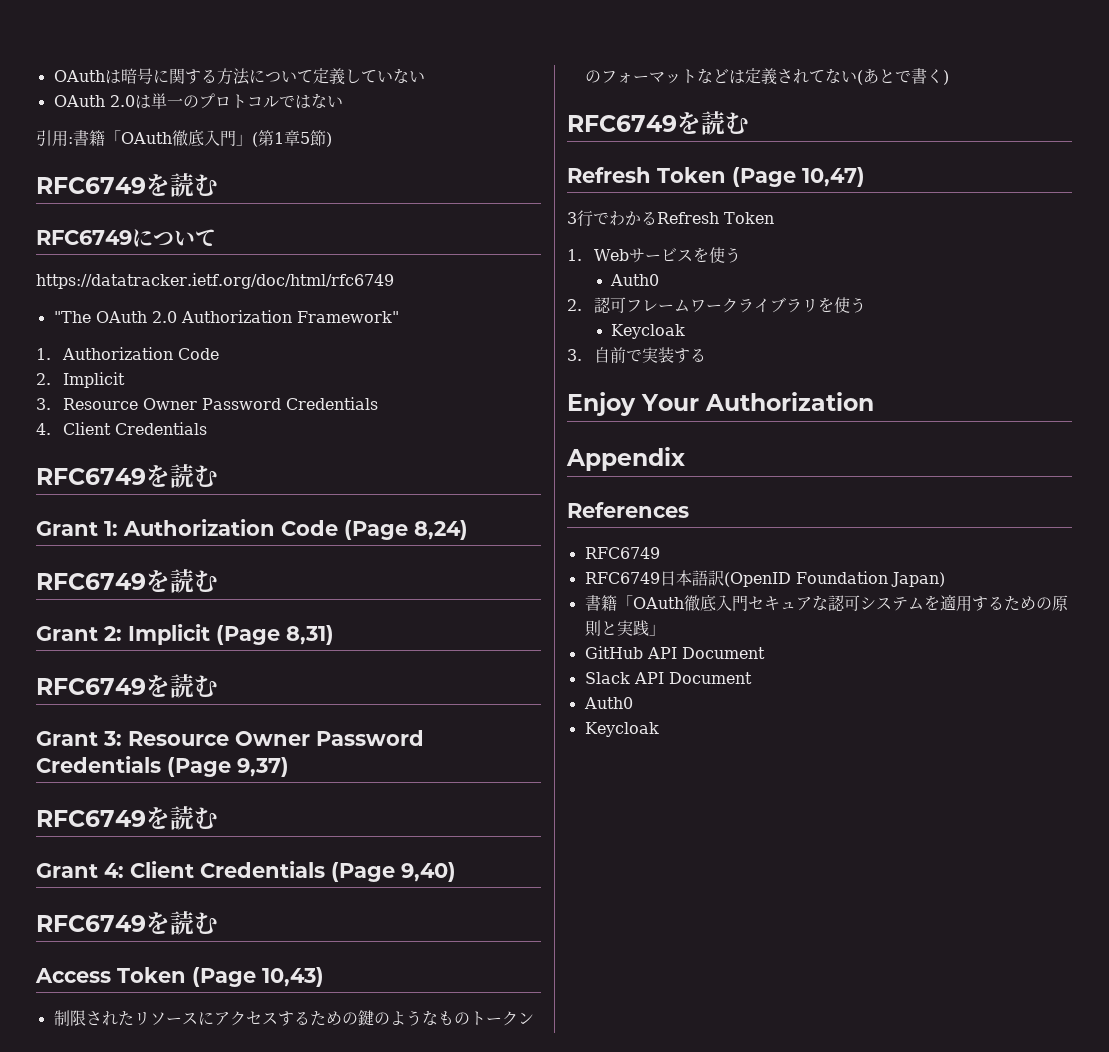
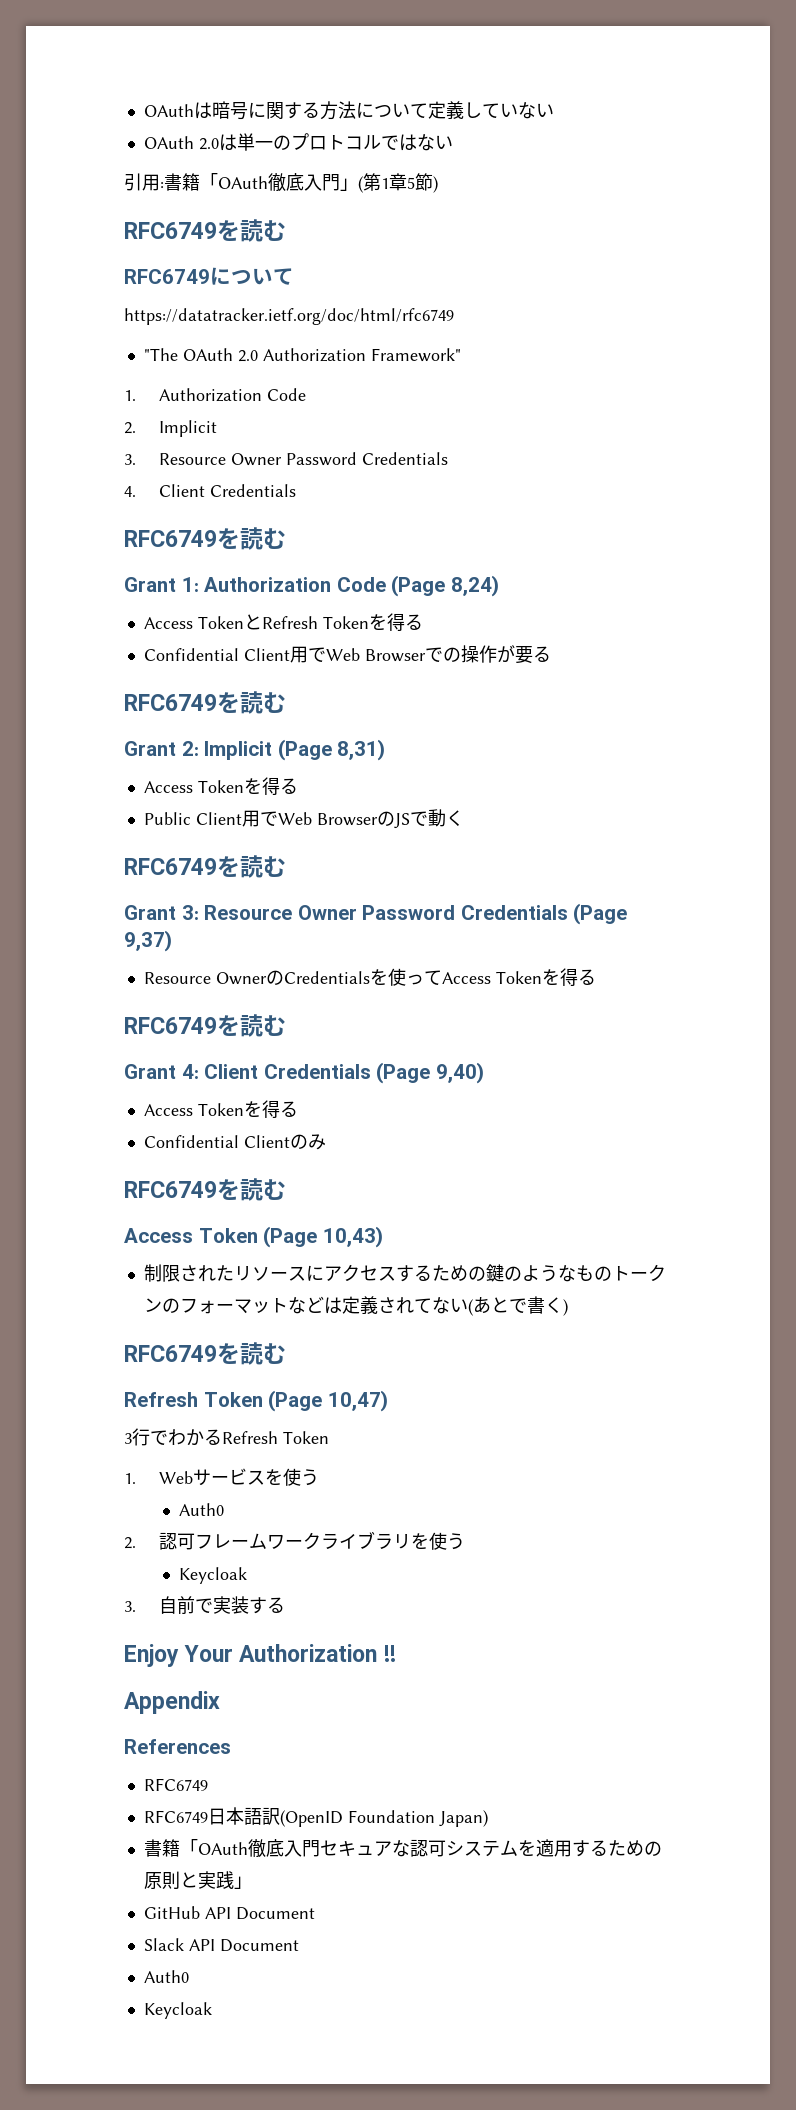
+ Access TokenとRefresh Tokenを得る
+ Confidential Client用でWeb Browserでの操作が要る
  Grant 2: Implicit (Page 8,31)
+ Access Tokenを得る
+ Public Client用でWeb BrowserのJSで動く
+ Resource OwnerのCredentialsを使ってAccess Tokenを得る
  Grant 4: Client Credentials (Page 9,40)
+ Access Tokenを得る
+ Confidential Clientのみ
- Enjoy Your Authorization
+ Enjoy Your Authorization !!

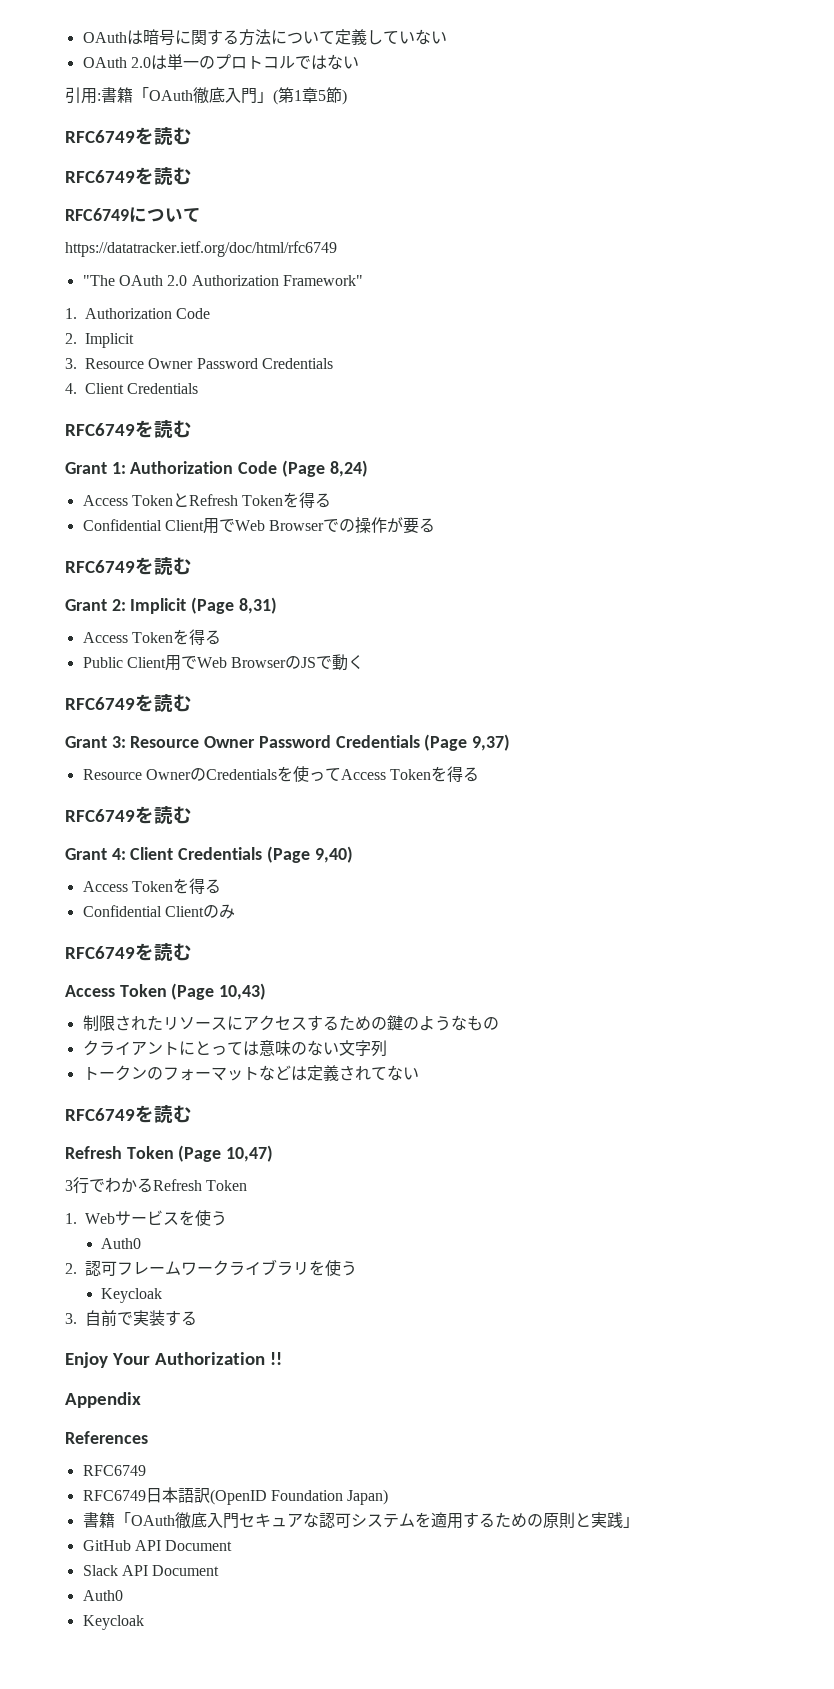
  引用:書籍「OAuth徹底入門」(第1章5節)
+ RFC6749を読む
- 制限されたリソースにアクセスするための鍵のようなものトークンのフォーマットなどは定義されてない(あとで書く)
+ 制限されたリソースにアクセスするための鍵のようなもの
+ クライアントにとっては意味のない文字列
+ トークンのフォーマットなどは定義されてない

